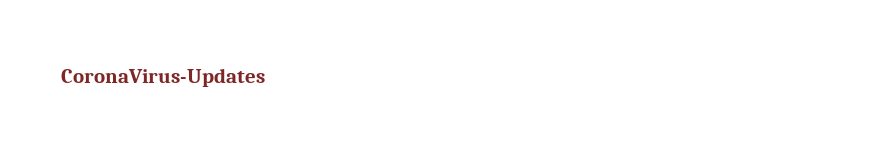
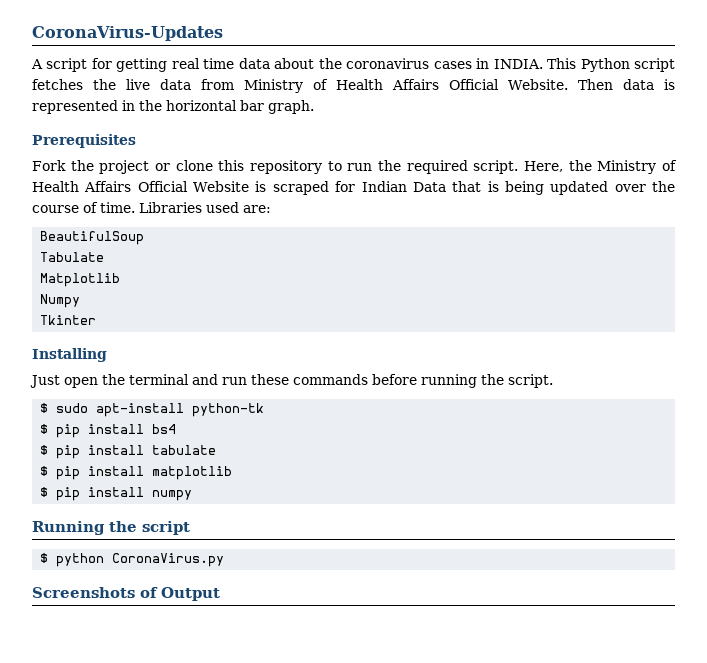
+ A script for getting real time data about the coronavirus cases in INDIA. This Python script fetches the live data from Ministry of Health Affairs Official Website. Then data is represented in the horizontal bar graph.
+ Prerequisites
+ Fork the project or clone this repository to run the required script. Here, the Ministry of Health Affairs Official Website is scraped for Indian Data that is being updated over the course of time. Libraries used are:
+ BeautifulSoup
+ Tabulate
+ Matplotlib
+ Numpy
+ Tkinter
+ Installing
+ Just open the terminal and run these commands before running the script.
+ $ sudo apt-install python-tk
+ $ pip install bs4
+ $ pip install tabulate
+ $ pip install matplotlib
+ $ pip install numpy
+ Running the script
+ $ python CoronaVirus.py
+ Screenshots of Output

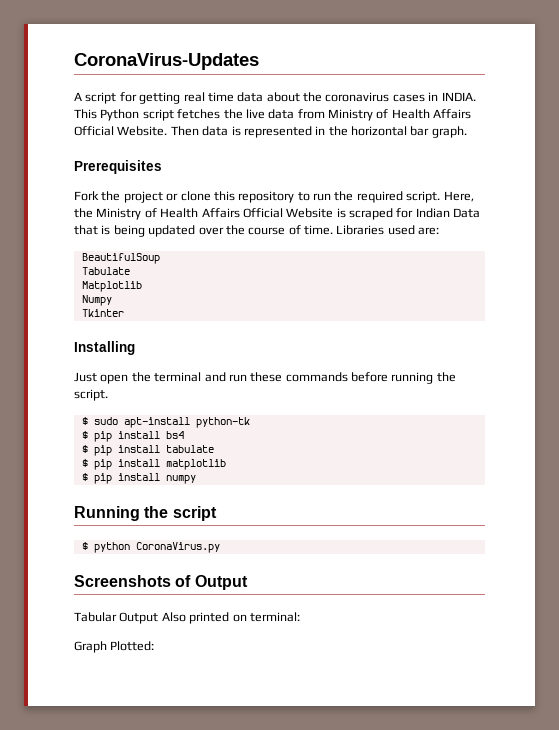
+ Tabular Output Also printed on terminal:
+ Graph Plotted:

